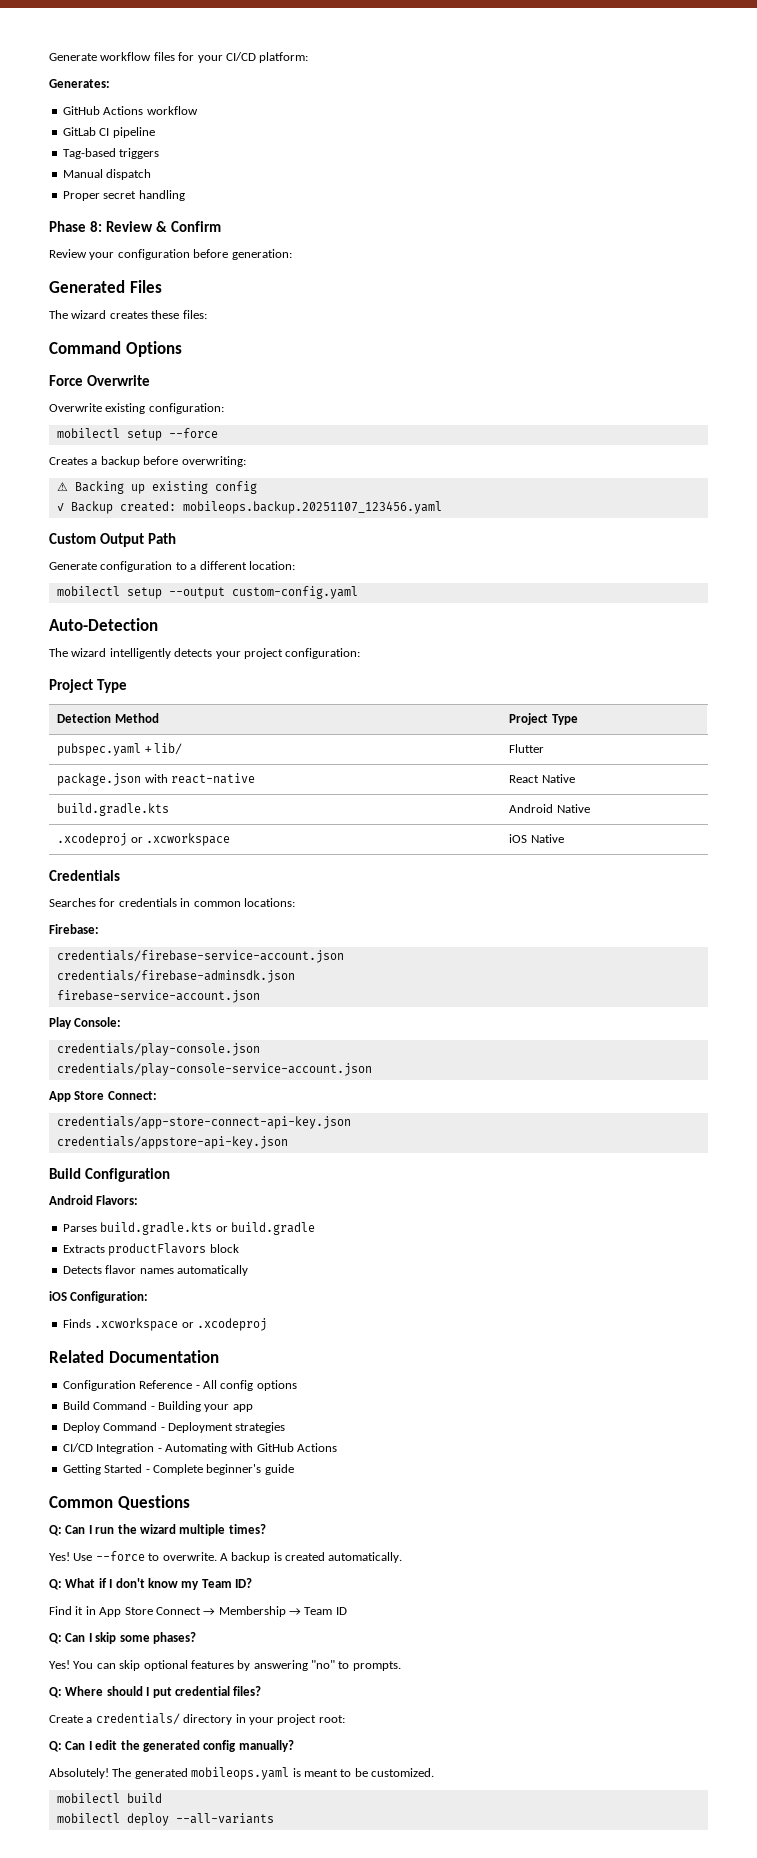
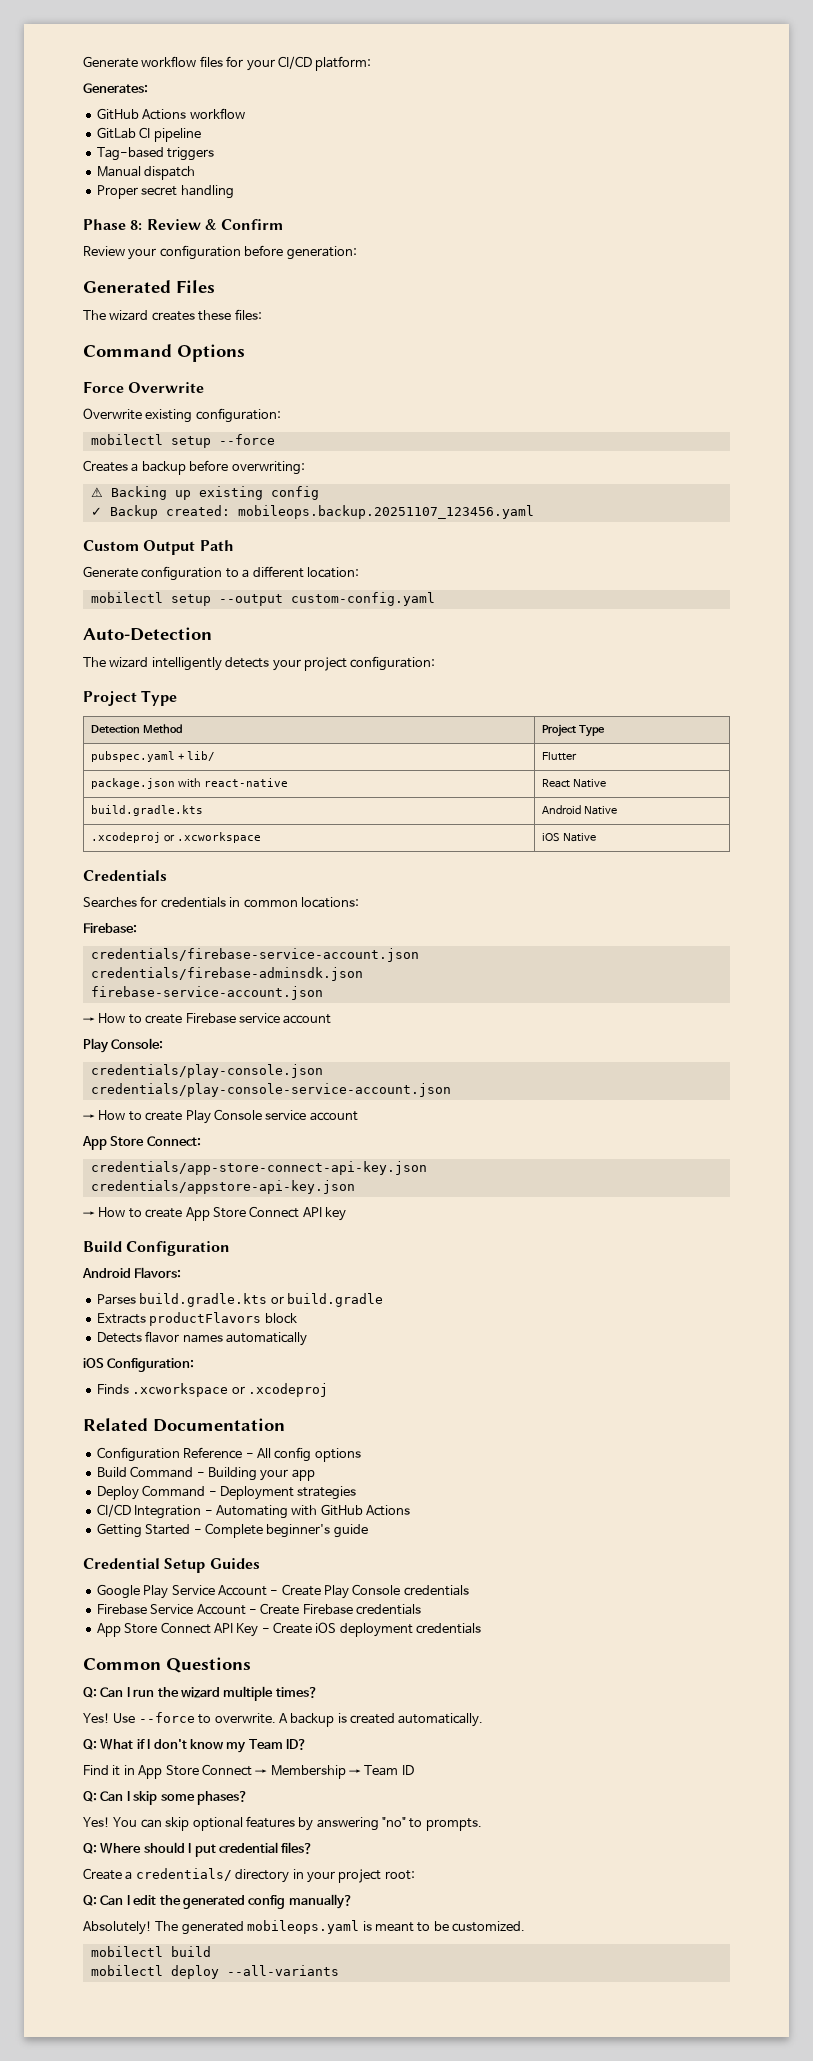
+ → How to create Firebase service account
  Play Console:
  credentials/play-console.json
  credentials/play-console-service-account.json
+ → How to create Play Console service account
+ → How to create App Store Connect API key
+ Credential Setup Guides
+ Google Play Service Account - Create Play Console credentials
+ Firebase Service Account - Create Firebase credentials
+ App Store Connect API Key - Create iOS deployment credentials

